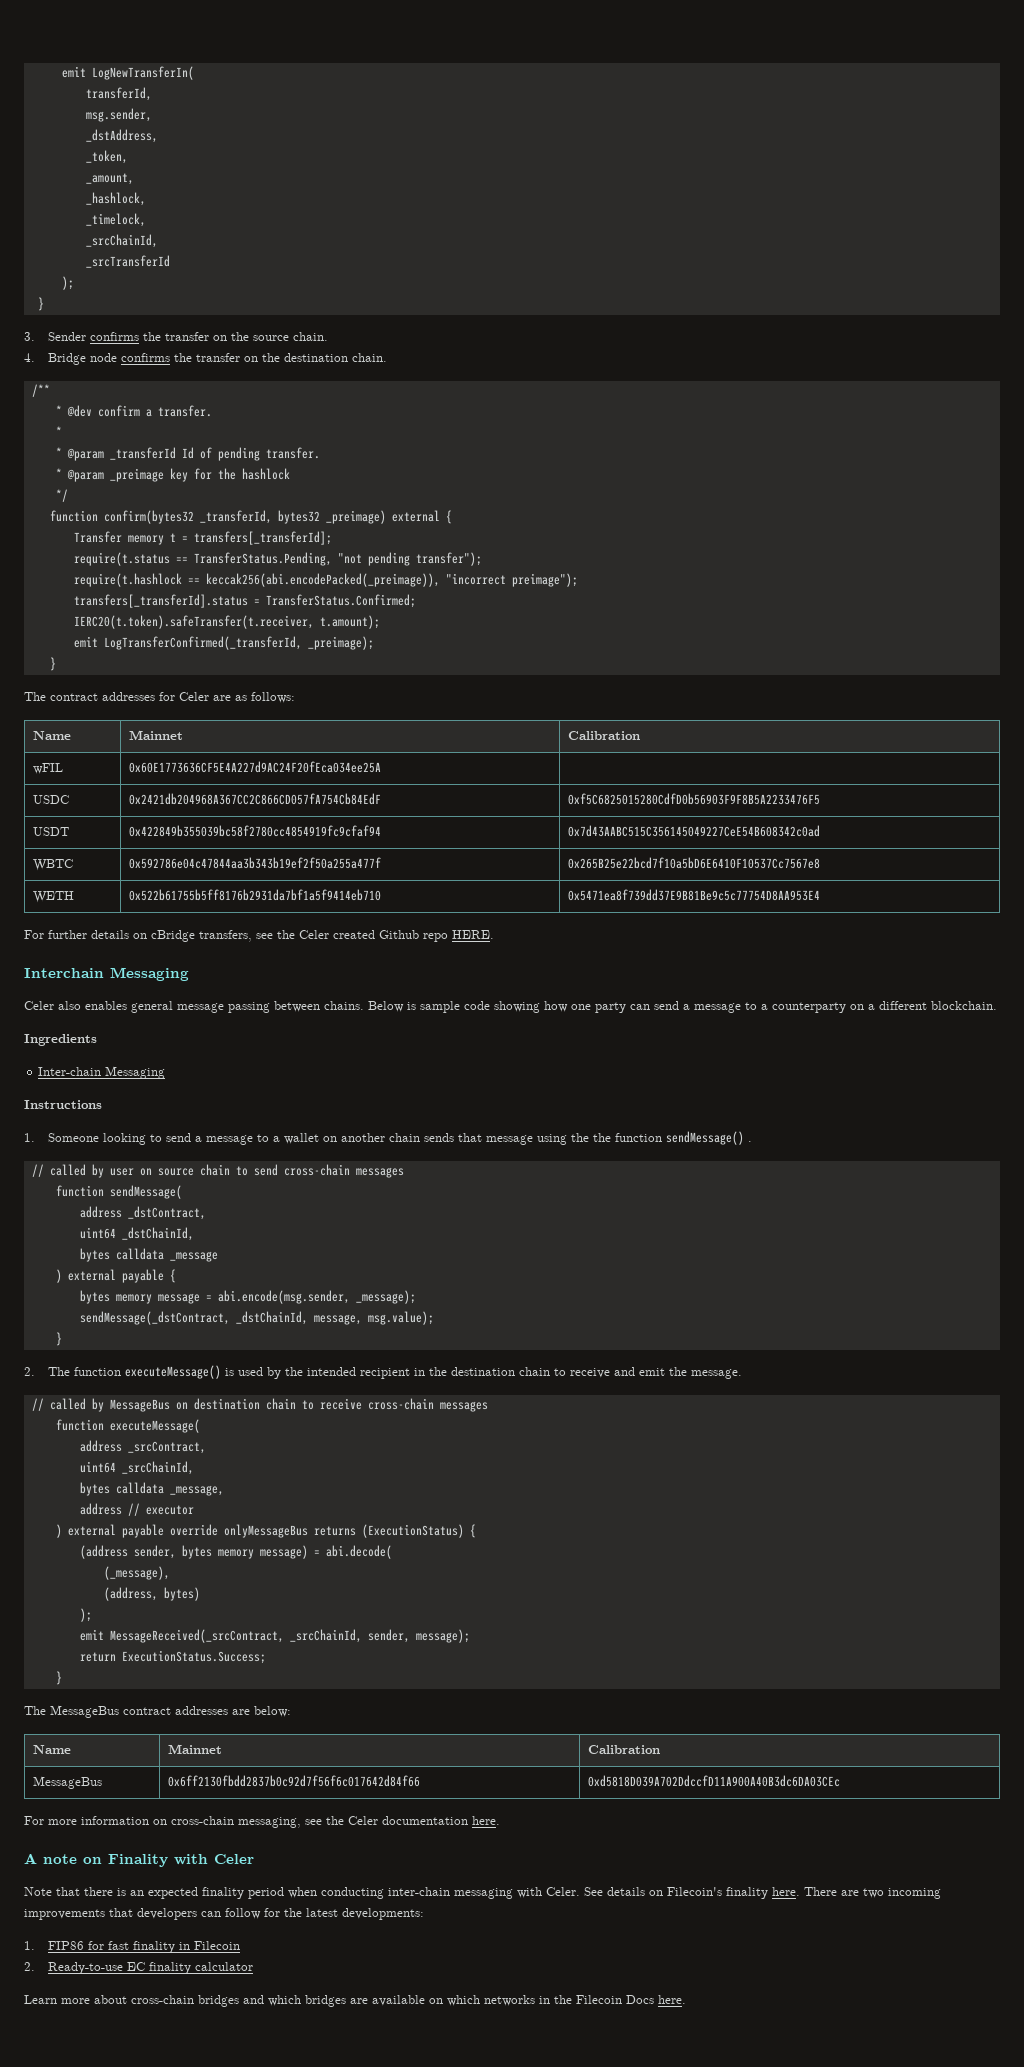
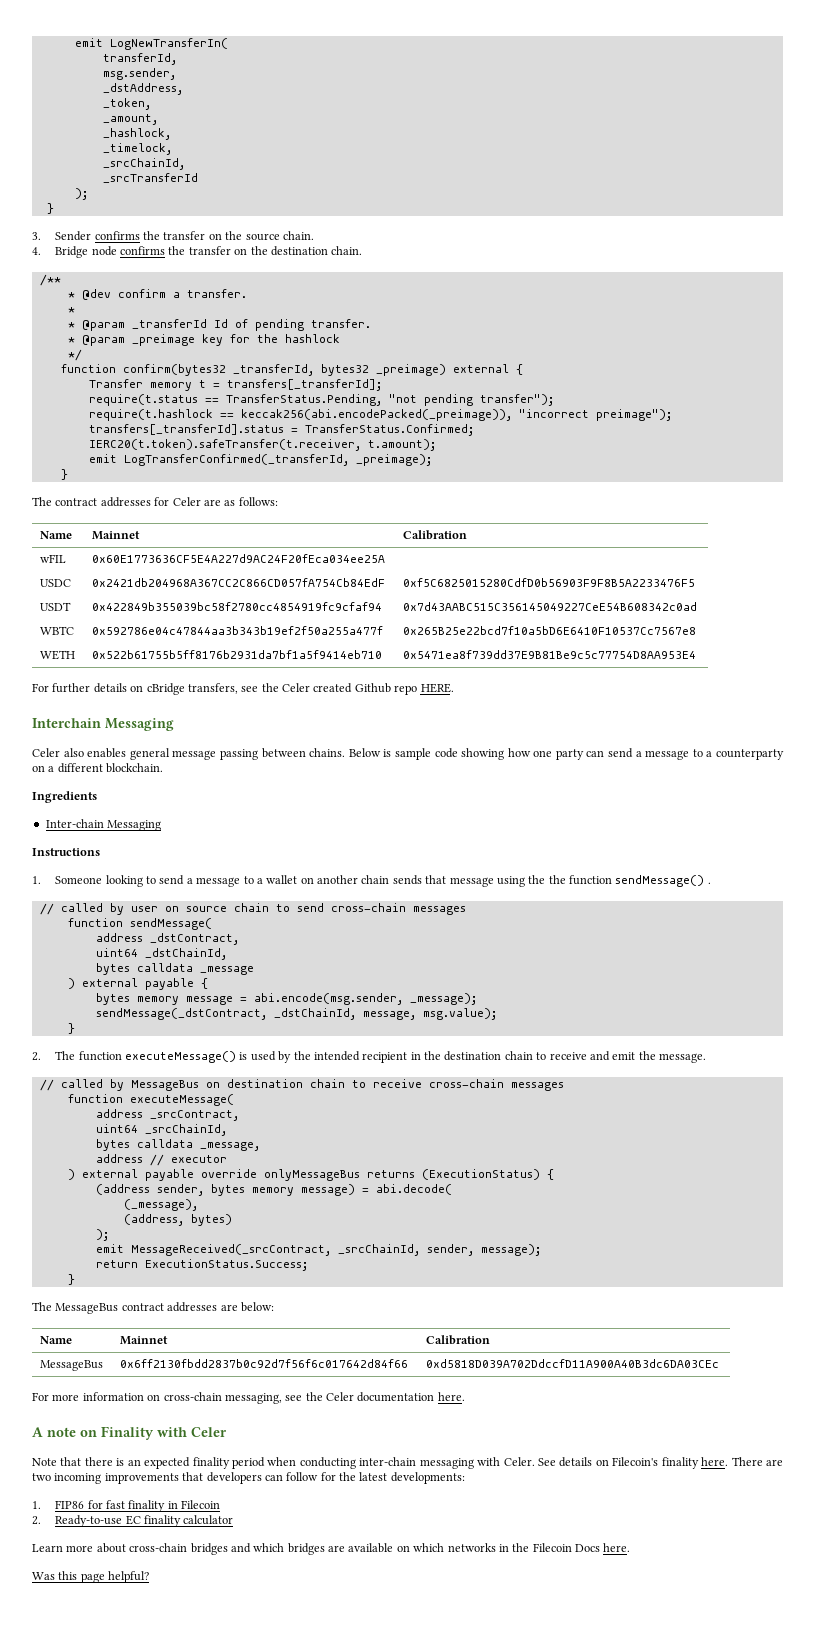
+ Was this page helpful?

